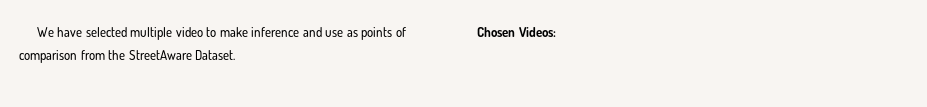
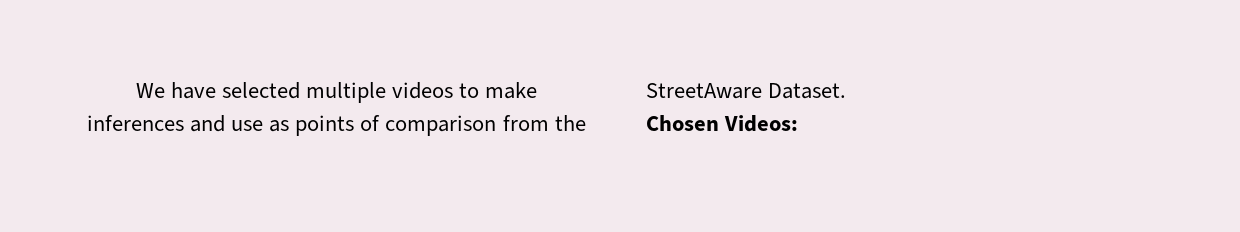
- We have selected multiple video to make inference and use as points of comparison from the StreetAware Dataset.
+ We have selected multiple videos to make inferences and use as points of comparison from the StreetAware Dataset.

